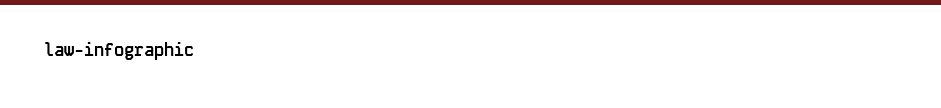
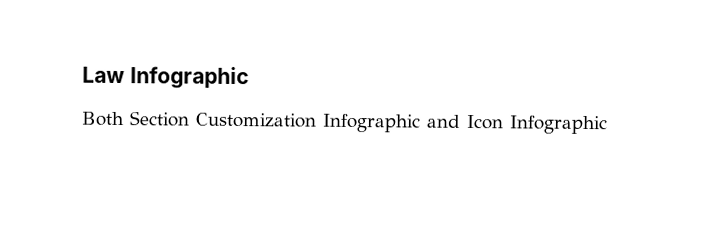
- law-infographic
+ Law Infographic
+ Both Section Customization Infographic and Icon Infographic

